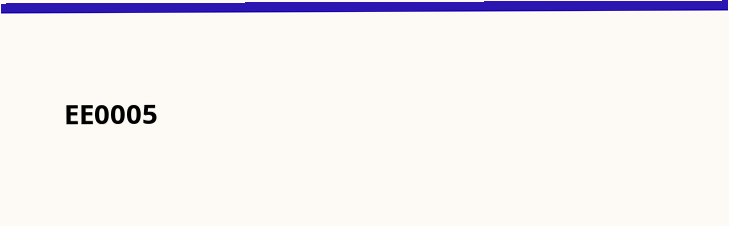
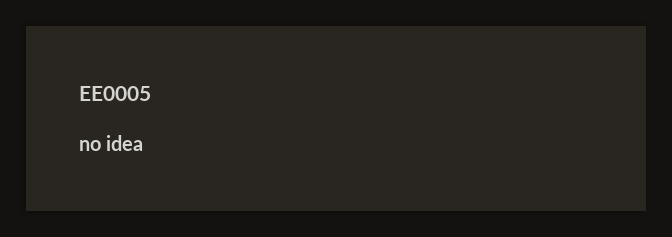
+ no idea

